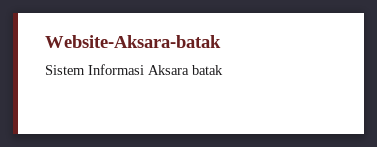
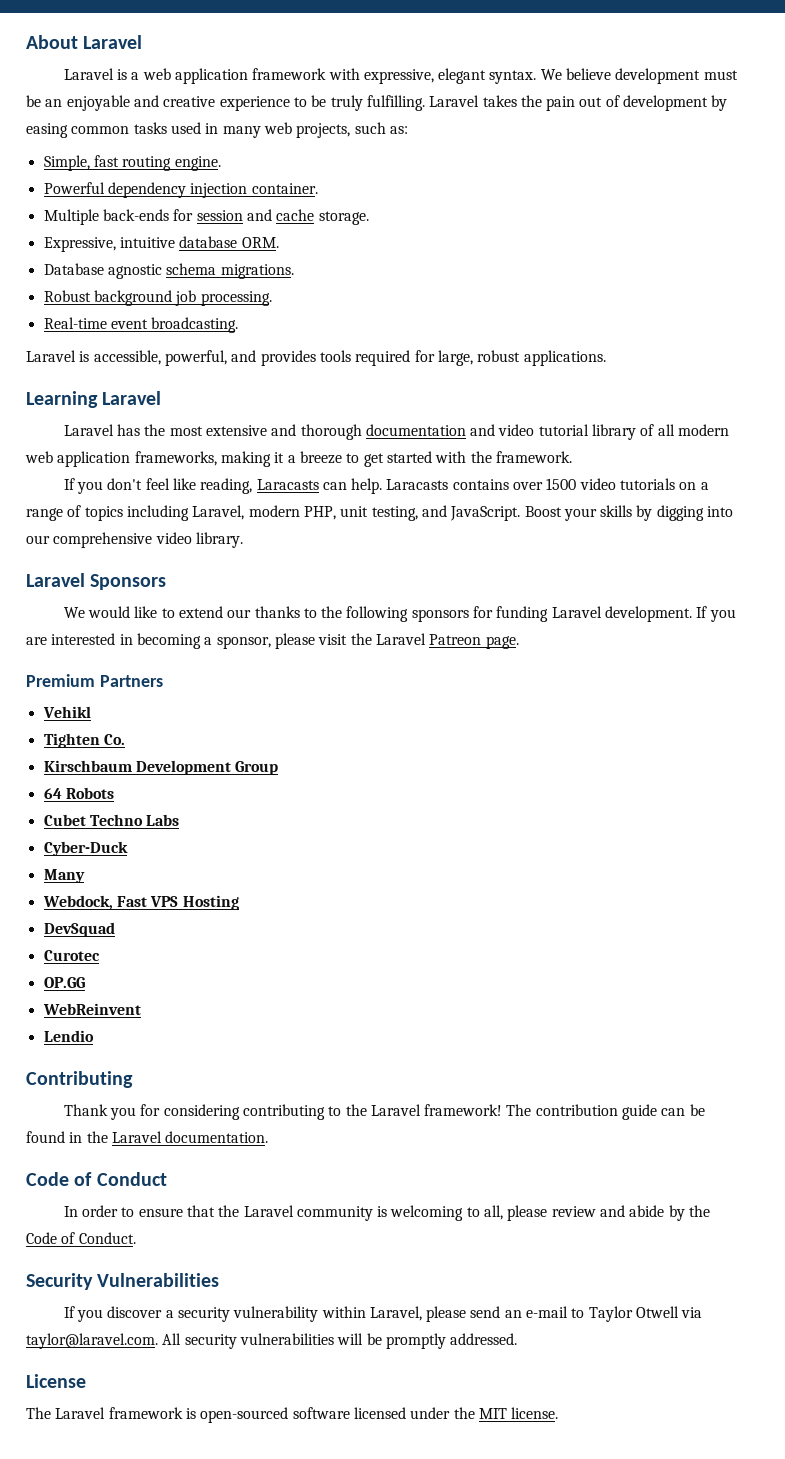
- Website-Aksara-batak
- Sistem Informasi Aksara batak
+ About Laravel
+ Laravel is a web application framework with expressive, elegant syntax. We believe development must be an enjoyable and creative experience to be truly fulfilling. Laravel takes the pain out of development by easing common tasks used in many web projects, such as:
+ Simple, fast routing engine.
+ Powerful dependency injection container.
+ Multiple back-ends for session and cache storage.
+ Expressive, intuitive database ORM.
+ Database agnostic schema migrations.
+ Robust background job processing.
+ Real-time event broadcasting.
+ Laravel is accessible, powerful, and provides tools required for large, robust applications.
+ Learning Laravel
+ Laravel has the most extensive and thorough documentation and video tutorial library of all modern web application frameworks, making it a breeze to get started with the framework.
+ If you don't feel like reading, Laracasts can help. Laracasts contains over 1500 video tutorials on a range of topics including Laravel, modern PHP, unit testing, and JavaScript. Boost your skills by digging into our comprehensive video library.
+ Laravel Sponsors
+ We would like to extend our thanks to the following sponsors for funding Laravel development. If you are interested in becoming a sponsor, please visit the Laravel Patreon page.
+ Premium Partners
+ Vehikl
+ Tighten Co.
+ Kirschbaum Development Group
+ 64 Robots
+ Cubet Techno Labs
+ Cyber-Duck
+ Many
+ Webdock, Fast VPS Hosting
+ DevSquad
+ Curotec
+ OP.GG
+ WebReinvent
+ Lendio
+ Contributing
+ Thank you for considering contributing to the Laravel framework! The contribution guide can be found in the Laravel documentation.
+ Code of Conduct
+ In order to ensure that the Laravel community is welcoming to all, please review and abide by the Code of Conduct.
+ Security Vulnerabilities
+ If you discover a security vulnerability within Laravel, please send an e-mail to Taylor Otwell via taylor@laravel.com. All security vulnerabilities will be promptly addressed.
+ License
+ The Laravel framework is open-sourced software licensed under the MIT license.

